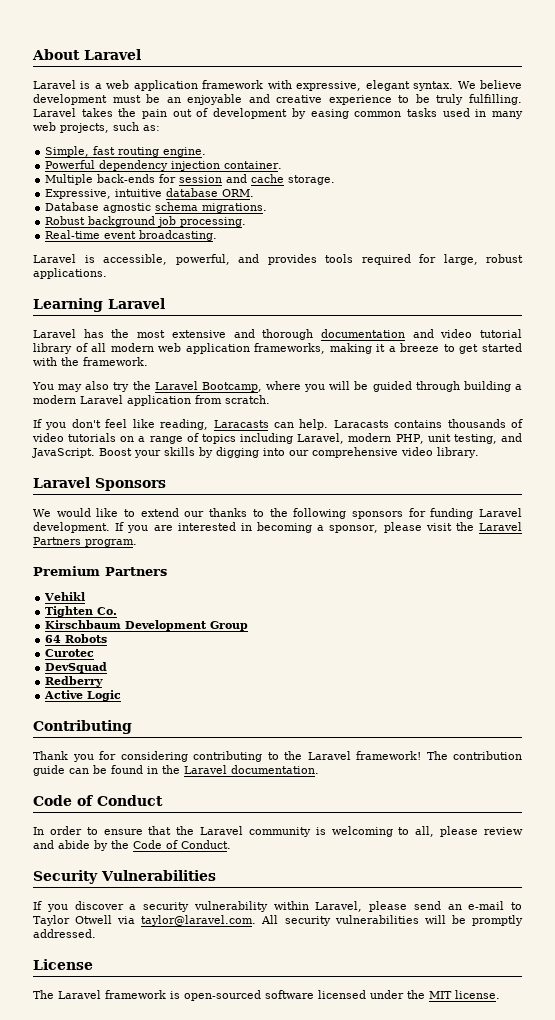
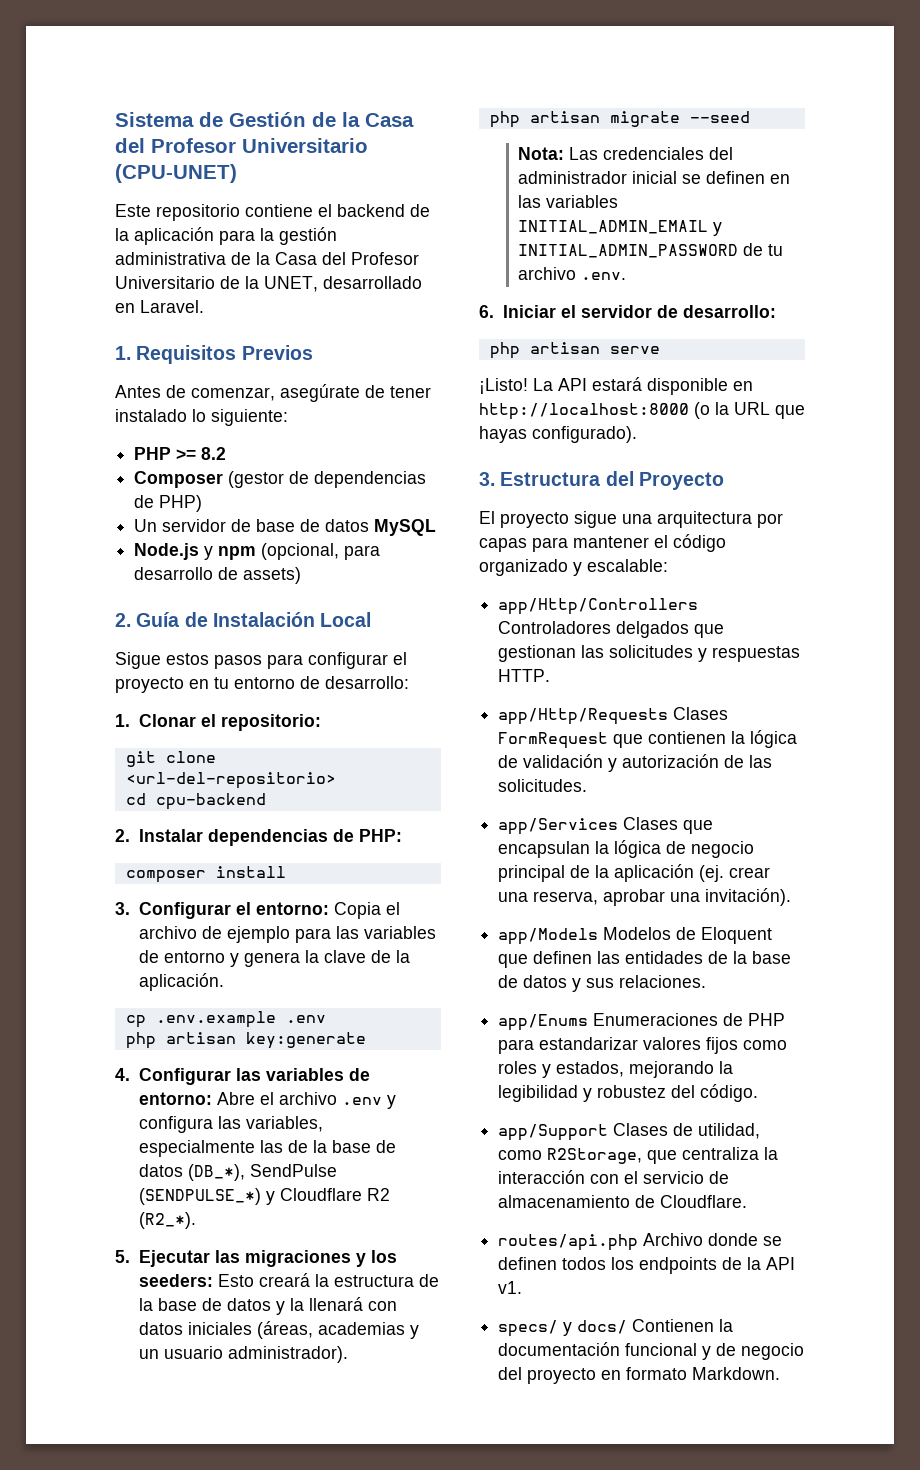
- About Laravel
- Laravel is a web application framework with expressive, elegant syntax. We believe development must be an enjoyable and creative experience to be truly fulfilling. Laravel takes the pain out of development by easing common tasks used in many web projects, such as:
- Simple, fast routing engine.
- Powerful dependency injection container.
- Multiple back-ends for session and cache storage.
- Expressive, intuitive database ORM.
- Database agnostic schema migrations.
- Robust background job processing.
- Real-time event broadcasting.
- Laravel is accessible, powerful, and provides tools required for large, robust applications.
- Learning Laravel
- Laravel has the most extensive and thorough documentation and video tutorial library of all modern web application frameworks, making it a breeze to get started with the framework.
- You may also try the Laravel Bootcamp, where you will be guided through building a modern Laravel application from scratch.
- If you don't feel like reading, Laracasts can help. Laracasts contains thousands of video tutorials on a range of topics including Laravel, modern PHP, unit testing, and JavaScript. Boost your skills by digging into our comprehensive video library.
- Laravel Sponsors
- We would like to extend our thanks to the following sponsors for funding Laravel development. If you are interested in becoming a sponsor, please visit the Laravel Partners program.
- Premium Partners
- Vehikl
- Tighten Co.
- Kirschbaum Development Group
- 64 Robots
- Curotec
- DevSquad
- Redberry
- Active Logic
- Contributing
- Thank you for considering contributing to the Laravel framework! The contribution guide can be found in the Laravel documentation.
- Code of Conduct
- In order to ensure that the Laravel community is welcoming to all, please review and abide by the Code of Conduct.
- Security Vulnerabilities
- If you discover a security vulnerability within Laravel, please send an e-mail to Taylor Otwell via taylor@laravel.com. All security vulnerabilities will be promptly addressed.
- License
- The Laravel framework is open-sourced software licensed under the MIT license.
+ Sistema de Gestión de la Casa del Profesor Universitario (CPU-UNET)
+ Este repositorio contiene el backend de la aplicación para la gestión administrativa de la Casa del Profesor Universitario de la UNET, desarrollado en Laravel.
+ 1. Requisitos Previos
+ Antes de comenzar, asegúrate de tener instalado lo siguiente:
+ PHP >= 8.2
+ Composer (gestor de dependencias de PHP)
+ Un servidor de base de datos MySQL
+ Node.js y npm (opcional, para desarrollo de assets)
+ 2. Guía de Instalación Local
+ Sigue estos pasos para configurar el proyecto en tu entorno de desarrollo:
+ 1. Clonar el repositorio:
+ git clone <url-del-repositorio>
+ cd cpu-backend
+ 2. Instalar dependencias de PHP:
+ composer install
+ 3. Configurar el entorno: Copia el archivo de ejemplo para las variables de entorno y genera la clave de la aplicación.
+ cp .env.example .env
+ php artisan key:generate
+ 4. Configurar las variables de entorno: Abre el archivo .env y configura las variables, especialmente las de la base de datos (DB_*), SendPulse (SENDPULSE_*) y Cloudflare R2 (R2_*).
+ 5. Ejecutar las migraciones y los seeders: Esto creará la estructura de la base de datos y la llenará con datos iniciales (áreas, academias y un usuario administrador).
+ php artisan migrate --seed
+ Nota: Las credenciales del administrador inicial se definen en las variables INITIAL_ADMIN_EMAIL y INITIAL_ADMIN_PASSWORD de tu archivo .env.
+ 6. Iniciar el servidor de desarrollo:
+ php artisan serve
+ ¡Listo! La API estará disponible en http://localhost:8000 (o la URL que hayas configurado).
+ 3. Estructura del Proyecto
+ El proyecto sigue una arquitectura por capas para mantener el código organizado y escalable:
+ app/Http/Controllers Controladores delgados que gestionan las solicitudes y respuestas HTTP.
+ app/Http/Requests Clases FormRequest que contienen la lógica de validación y autorización de las solicitudes.
+ app/Services Clases que encapsulan la lógica de negocio principal de la aplicación (ej. crear una reserva, aprobar una invitación).
+ app/Models Modelos de Eloquent que definen las entidades de la base de datos y sus relaciones.
+ app/Enums Enumeraciones de PHP para estandarizar valores fijos como roles y estados, mejorando la legibilidad y robustez del código.
+ app/Support Clases de utilidad, como R2Storage, que centraliza la interacción con el servicio de almacenamiento de Cloudflare.
+ routes/api.php Archivo donde se definen todos los endpoints de la API v1.
+ specs/ y docs/ Contienen la documentación funcional y de negocio del proyecto en formato Markdown.

